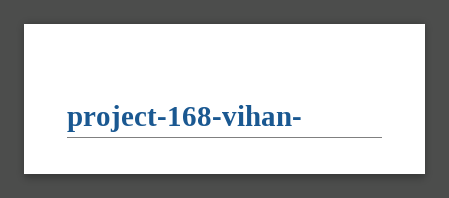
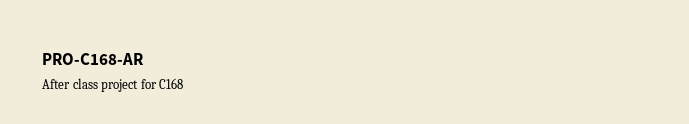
- project-168-vihan-
+ PRO-C168-AR
+ After class project for C168

